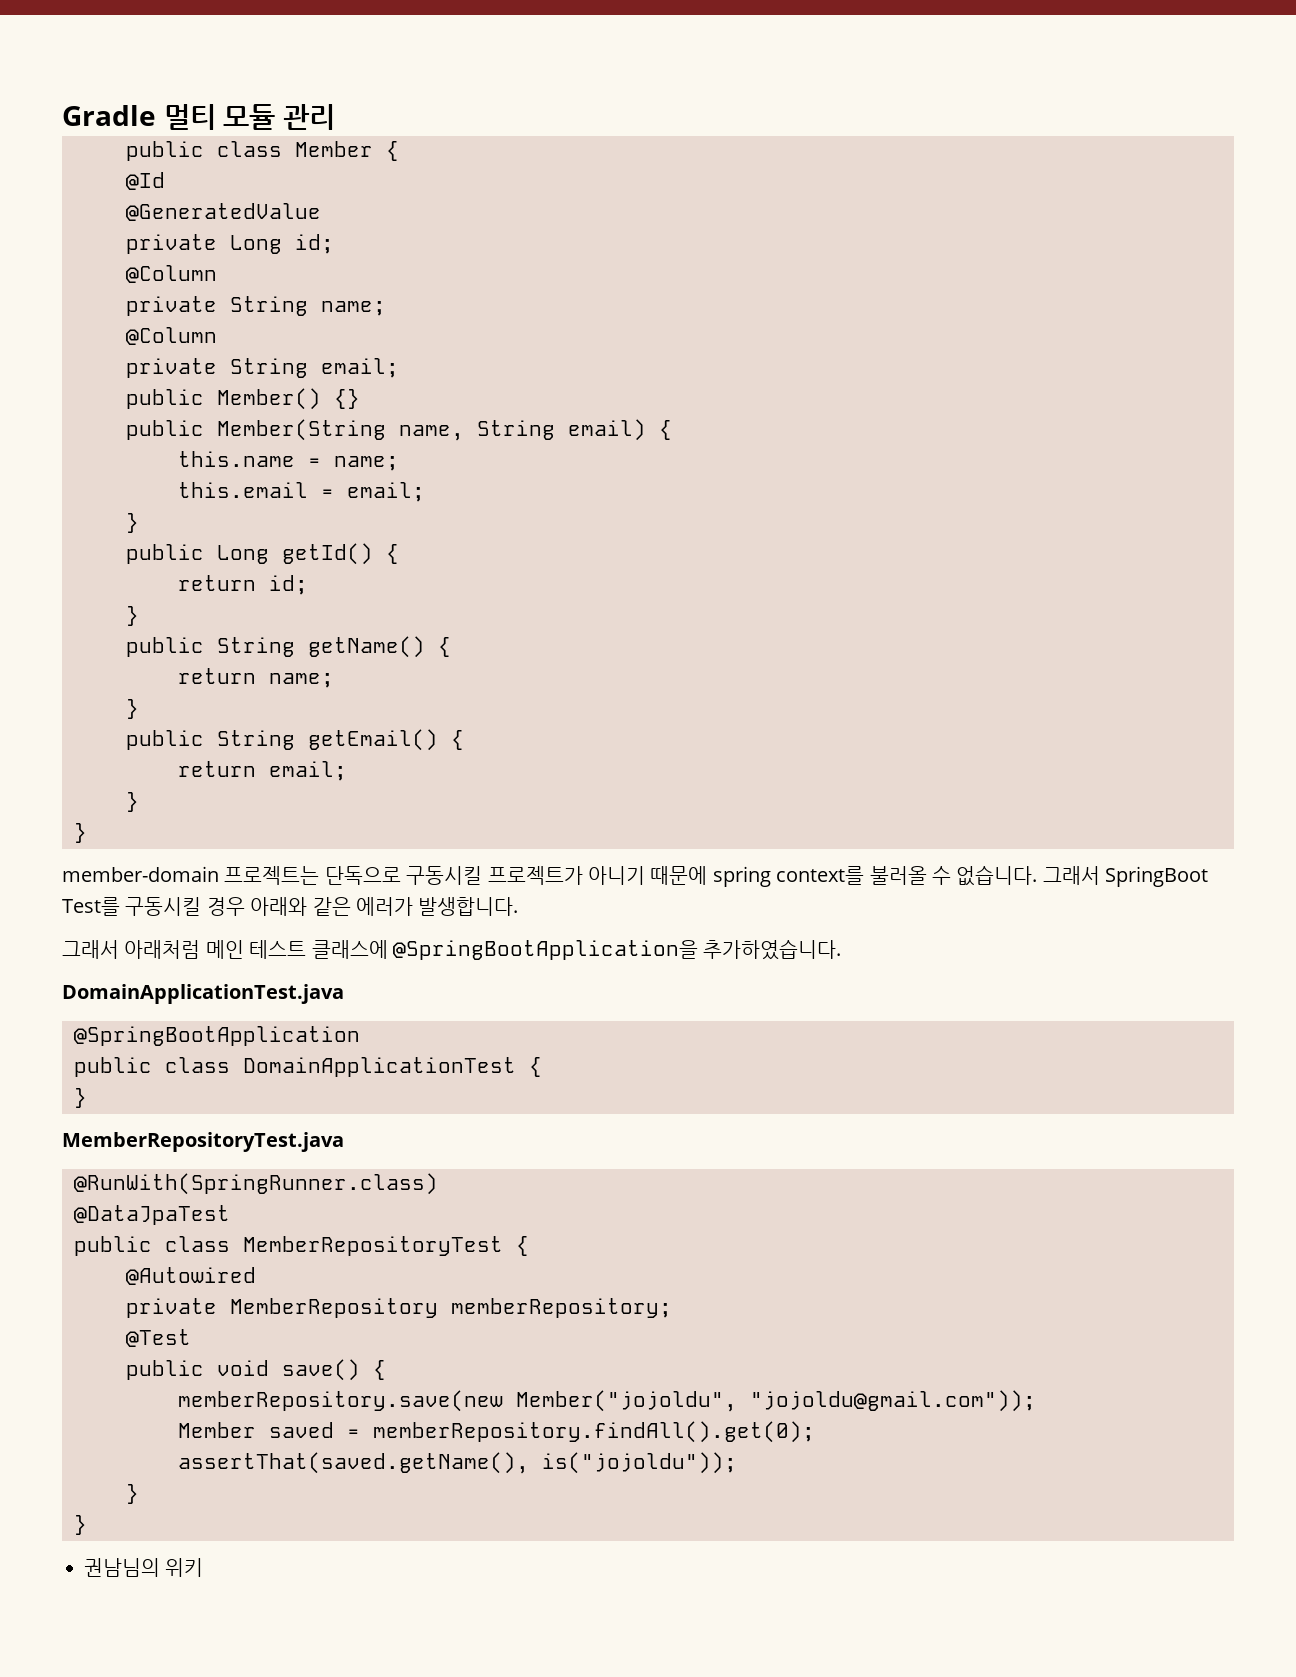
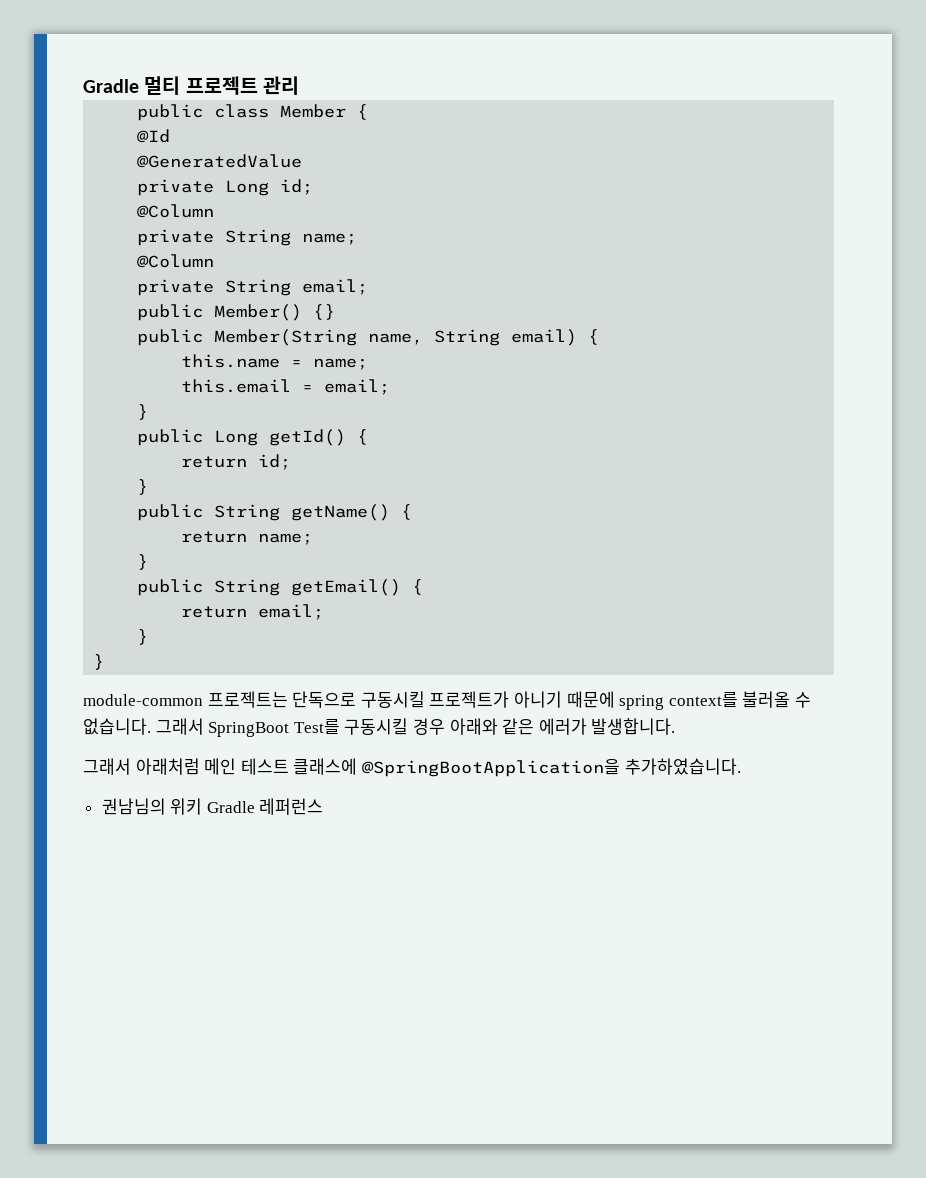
- Gradle 멀티 모듈 관리
+ Gradle 멀티 프로젝트 관리
- member-domain 프로젝트는 단독으로 구동시킬 프로젝트가 아니기 때문에 spring context를 불러올 수 없습니다.
+ module-common 프로젝트는 단독으로 구동시킬 프로젝트가 아니기 때문에 spring context를 불러올 수 없습니다.
- DomainApplicationTest.java
- @SpringBootApplication
- public class DomainApplicationTest {
- }
- MemberRepositoryTest.java
- @RunWith(SpringRunner.class)
- @DataJpaTest
- public class MemberRepositoryTest {
- @Autowired
- private MemberRepository memberRepository;
- @Test
- public void save() {
- memberRepository.save(new Member("jojoldu", "jojoldu@gmail.com"));
- Member saved = memberRepository.findAll().get(0);
- assertThat(saved.getName(), is("jojoldu"));
- }
- }
- 권남님의 위키
+ 권남님의 위키 Gradle 레퍼런스

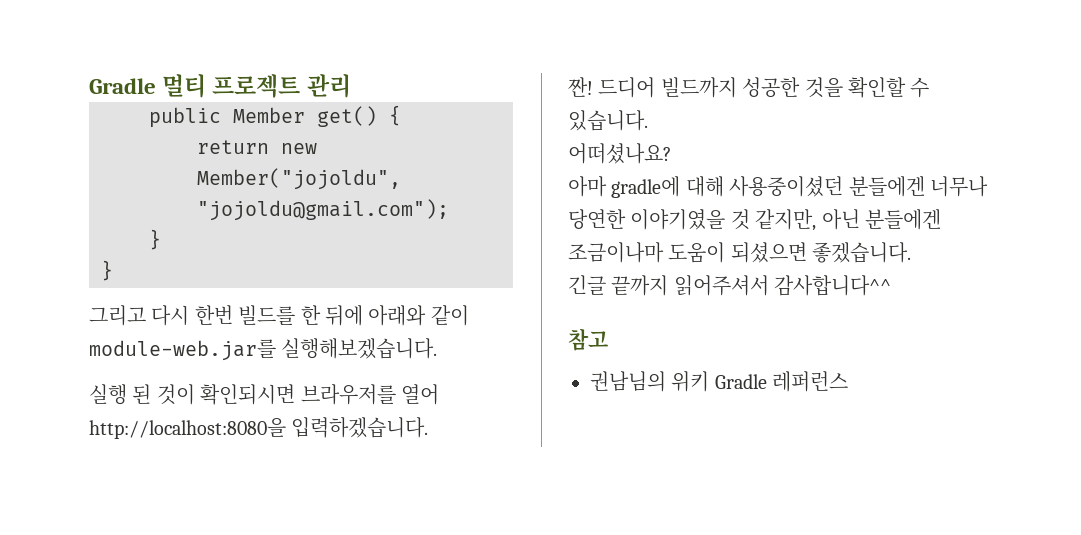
- public class Member {
- @Id
- @GeneratedValue
- private Long id;
- @Column
- private String name;
- @Column
- private String email;
- public Member() {}
- public Member(String name, String email) {
- this.name = name;
- this.email = email;
- }
- public Long getId() {
- return id;
- }
- public String getName() {
- return name;
- }
- public String getEmail() {
- return email;
+ public Member get() {
+ return new Member("jojoldu", "jojoldu@gmail.com");
  }
  }
- module-common 프로젝트는 단독으로 구동시킬 프로젝트가 아니기 때문에 spring context를 불러올 수 없습니다. 그래서 SpringBoot Test를 구동시킬 경우 아래와 같은 에러가 발생합니다.
- 그래서 아래처럼 메인 테스트 클래스에 @SpringBootApplication을 추가하였습니다.
+ 그리고 다시 한번 빌드를 한 뒤에 아래와 같이 module-web.jar를 실행해보겠습니다.
+ 실행 된 것이 확인되시면 브라우저를 열어 http://localhost:8080을 입력하겠습니다.
+ 짠! 드디어 빌드까지 성공한 것을 확인할 수 있습니다.
+ 어떠셨나요?
+ 아마 gradle에 대해 사용중이셨던 분들에겐 너무나 당연한 이야기였을 것 같지만, 아닌 분들에겐 조금이나마 도움이 되셨으면 좋겠습니다.
+ 긴글 끝까지 읽어주셔서 감사합니다^^
+ 참고

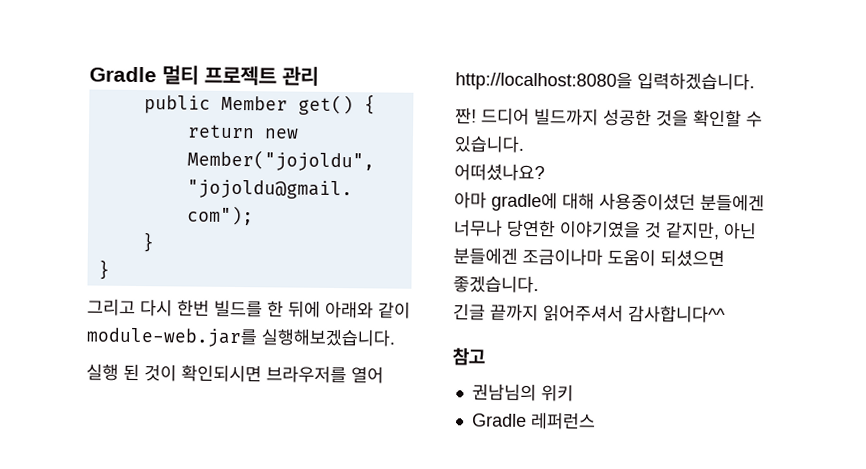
- 권남님의 위키 Gradle 레퍼런스
+ 권남님의 위키
+ Gradle 레퍼런스

